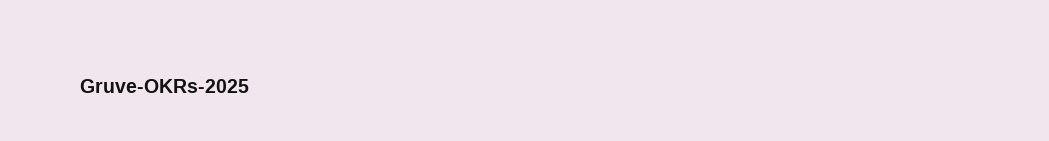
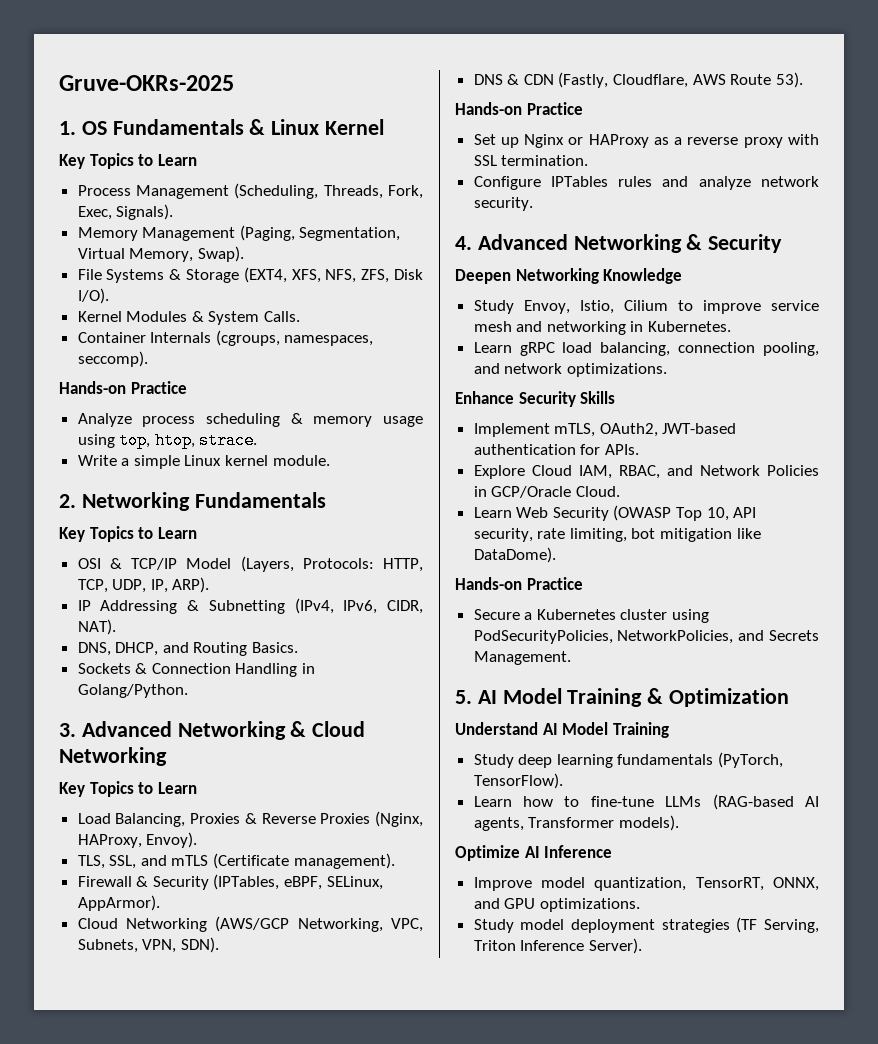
+ 1. OS Fundamentals & Linux Kernel
+ Key Topics to Learn
+ Process Management (Scheduling, Threads, Fork, Exec, Signals).
+ Memory Management (Paging, Segmentation, Virtual Memory, Swap).
+ File Systems & Storage (EXT4, XFS, NFS, ZFS, Disk I/O).
+ Kernel Modules & System Calls.
+ Container Internals (cgroups, namespaces, seccomp).
+ Hands-on Practice
+ Analyze process scheduling & memory usage using top, htop, strace.
+ Write a simple Linux kernel module.
+ 2. Networking Fundamentals
+ Key Topics to Learn
+ OSI & TCP/IP Model (Layers, Protocols: HTTP, TCP, UDP, IP, ARP).
+ IP Addressing & Subnetting (IPv4, IPv6, CIDR, NAT).
+ DNS, DHCP, and Routing Basics.
+ Sockets & Connection Handling in Golang/Python.
+ 3. Advanced Networking & Cloud Networking
+ Key Topics to Learn
+ Load Balancing, Proxies & Reverse Proxies (Nginx, HAProxy, Envoy).
+ TLS, SSL, and mTLS (Certificate management).
+ Firewall & Security (IPTables, eBPF, SELinux, AppArmor).
+ Cloud Networking (AWS/GCP Networking, VPC, Subnets, VPN, SDN).
+ DNS & CDN (Fastly, Cloudflare, AWS Route 53).
+ Hands-on Practice
+ Set up Nginx or HAProxy as a reverse proxy with SSL termination.
+ Configure IPTables rules and analyze network security.
+ 4. Advanced Networking & Security
+ Deepen Networking Knowledge
+ Study Envoy, Istio, Cilium to improve service mesh and networking in Kubernetes.
+ Learn gRPC load balancing, connection pooling, and network optimizations.
+ Enhance Security Skills
+ Implement mTLS, OAuth2, JWT-based authentication for APIs.
+ Explore Cloud IAM, RBAC, and Network Policies in GCP/Oracle Cloud.
+ Learn Web Security (OWASP Top 10, API security, rate limiting, bot mitigation like DataDome).
+ Hands-on Practice
+ Secure a Kubernetes cluster using PodSecurityPolicies, NetworkPolicies, and Secrets Management.
+ 5. AI Model Training & Optimization
+ Understand AI Model Training
+ Study deep learning fundamentals (PyTorch, TensorFlow).
+ Learn how to fine-tune LLMs (RAG-based AI agents, Transformer models).
+ Optimize AI Inference
+ Improve model quantization, TensorRT, ONNX, and GPU optimizations.
+ Study model deployment strategies (TF Serving, Triton Inference Server).

